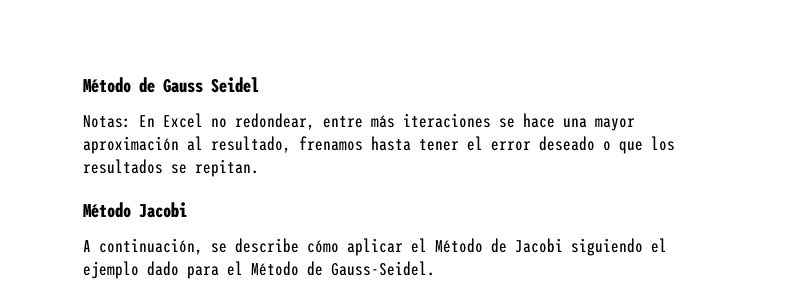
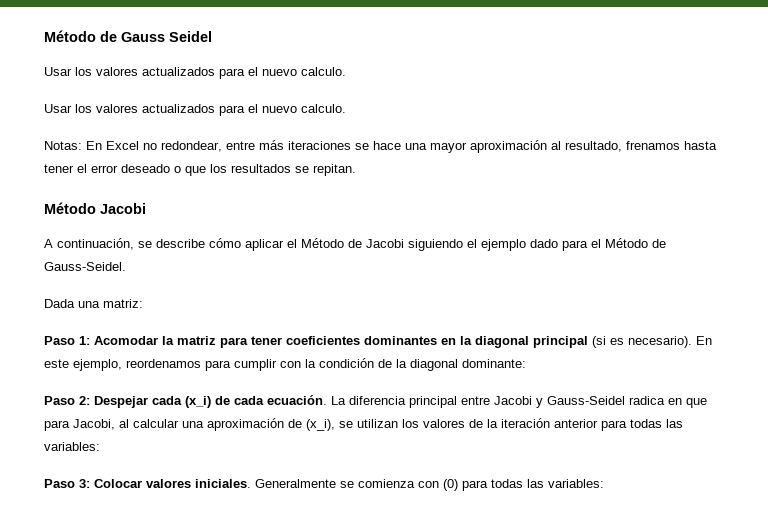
  Método de Gauss Seidel
+ Usar los valores actualizados para el nuevo calculo.
+ Usar los valores actualizados para el nuevo calculo.
+ Dada una matriz:
+ Paso 1: Acomodar la matriz para tener coeficientes dominantes en la diagonal principal (si es necesario). En este ejemplo, reordenamos para cumplir con la condición de la diagonal dominante:
+ Paso 2: Despejar cada (x_i) de cada ecuación. La diferencia principal entre Jacobi y Gauss-Seidel radica en que para Jacobi, al calcular una aproximación de (x_i), se utilizan los valores de la iteración anterior para todas las variables:
+ Paso 3: Colocar valores iniciales. Generalmente se comienza con (0) para todas las variables:

